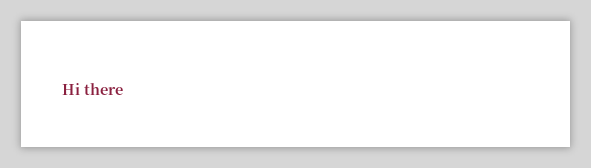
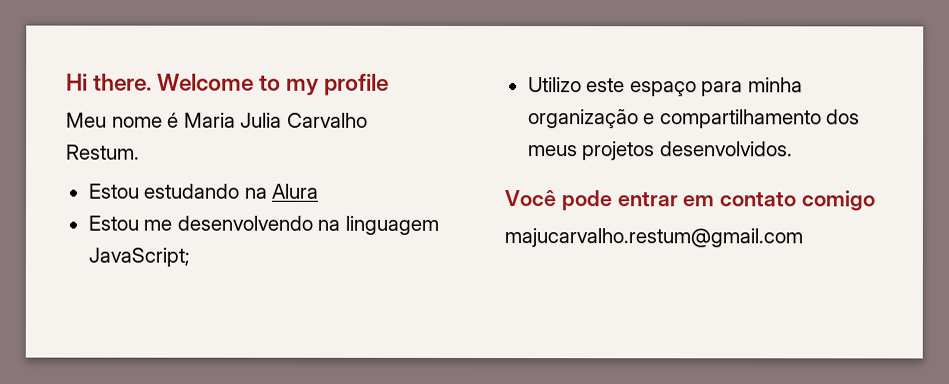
- Hi there
+ Hi there. Welcome to my profile
+ Meu nome é Maria Julia Carvalho Restum.
+ Estou estudando na Alura
+ Estou me desenvolvendo na linguagem JavaScript;
+ Utilizo este espaço para minha organização e compartilhamento dos meus projetos desenvolvidos.
+ Você pode entrar em contato comigo
+ majucarvalho.restum@gmail.com

